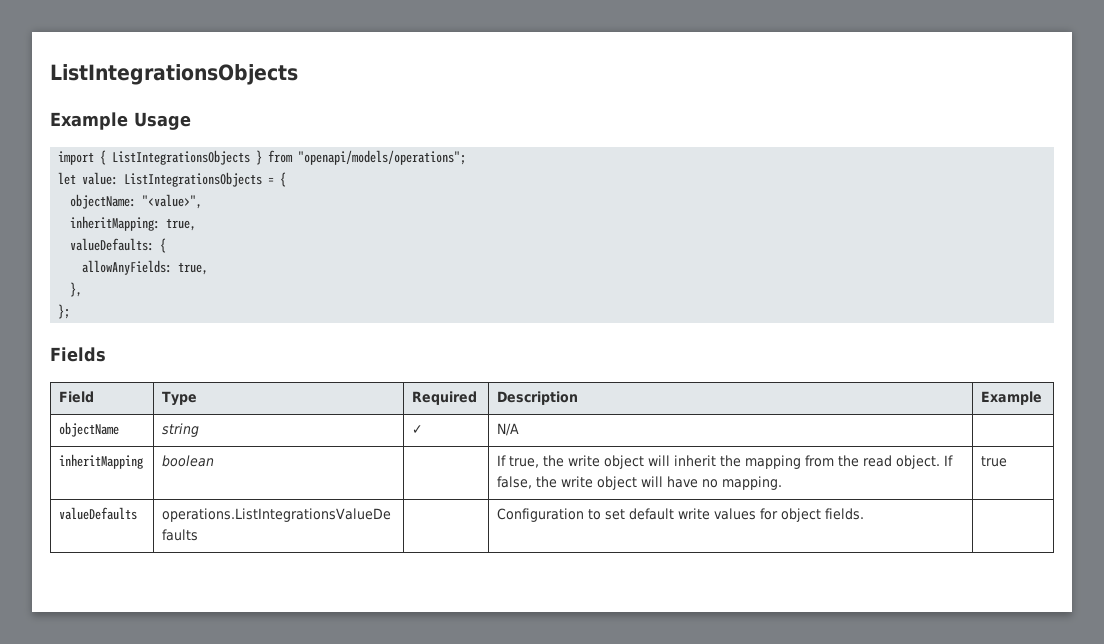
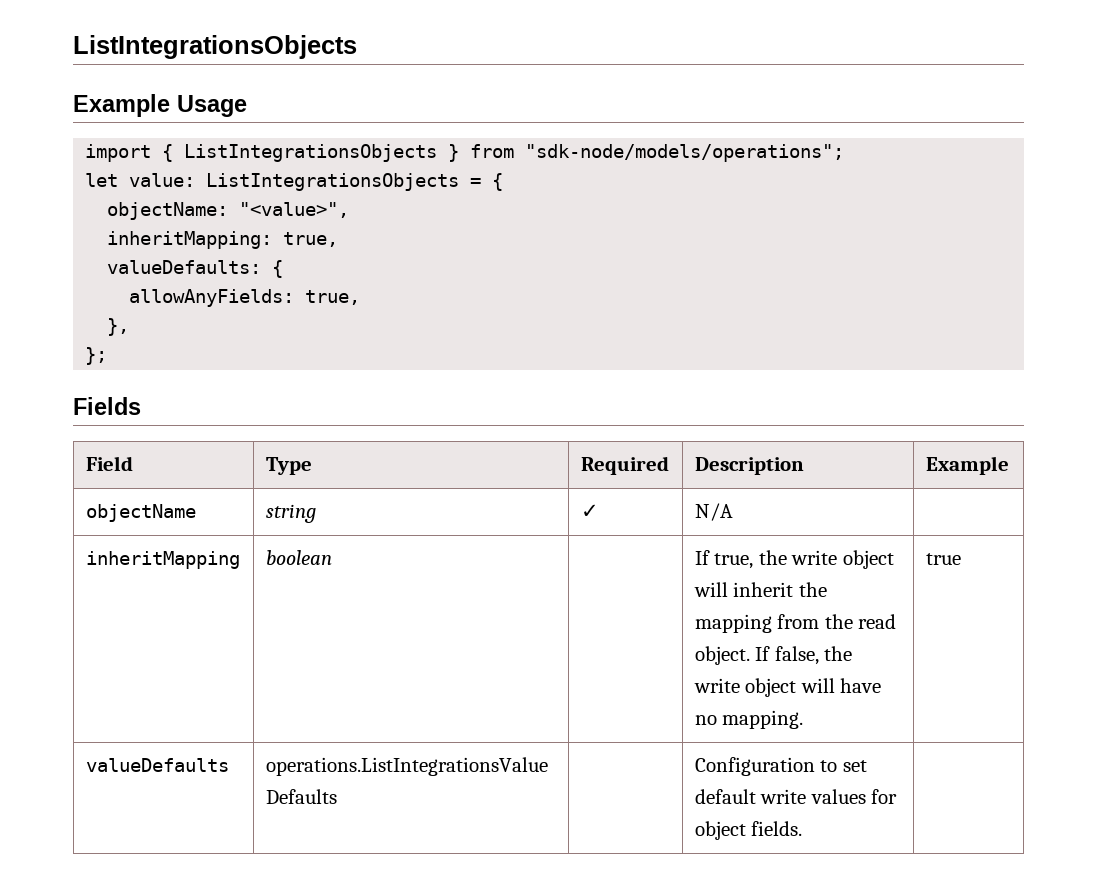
- import { ListIntegrationsObjects } from "openapi/models/operations";
+ import { ListIntegrationsObjects } from "sdk-node/models/operations";

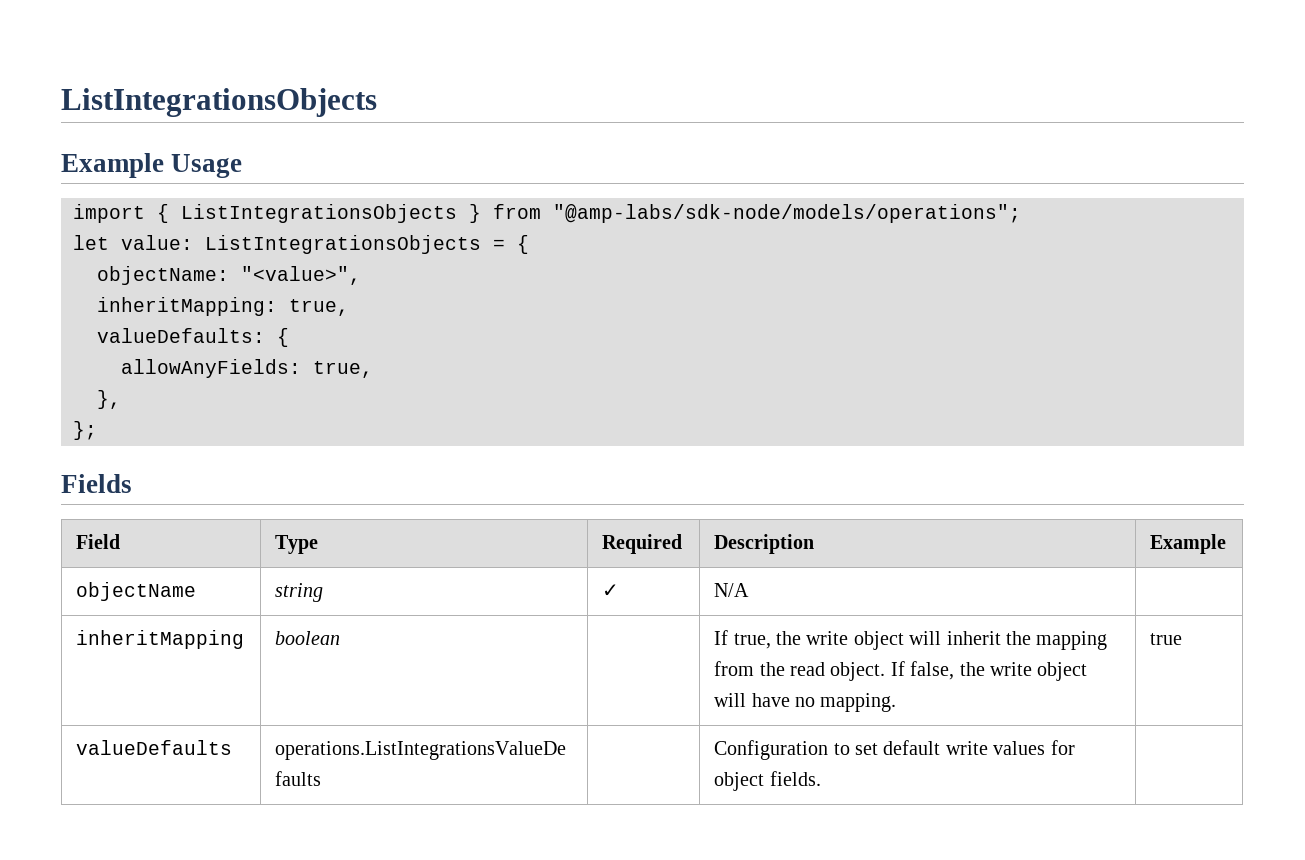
- import { ListIntegrationsObjects } from "sdk-node/models/operations";
+ import { ListIntegrationsObjects } from "@amp-labs/sdk-node/models/operations";

